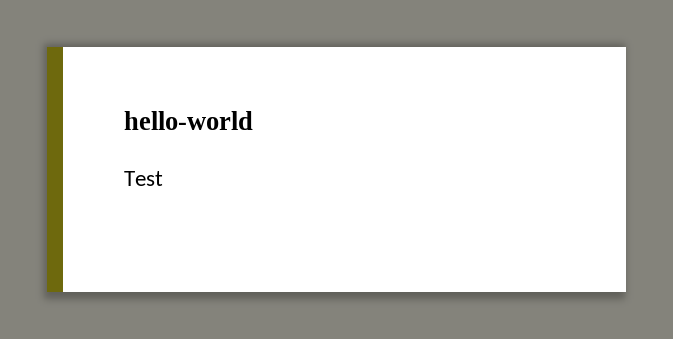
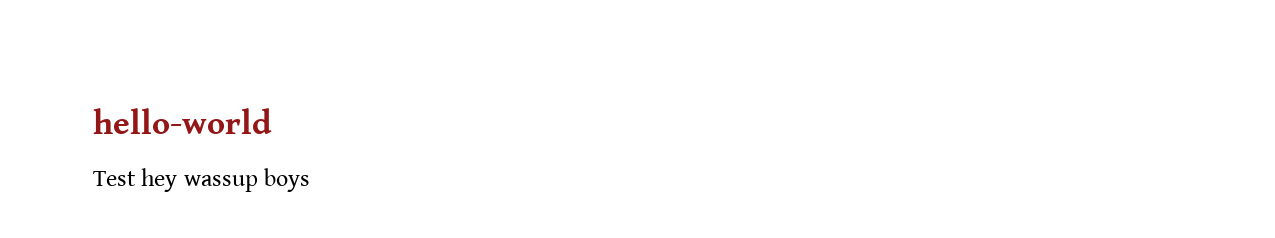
- Test
+ Test hey wassup boys

